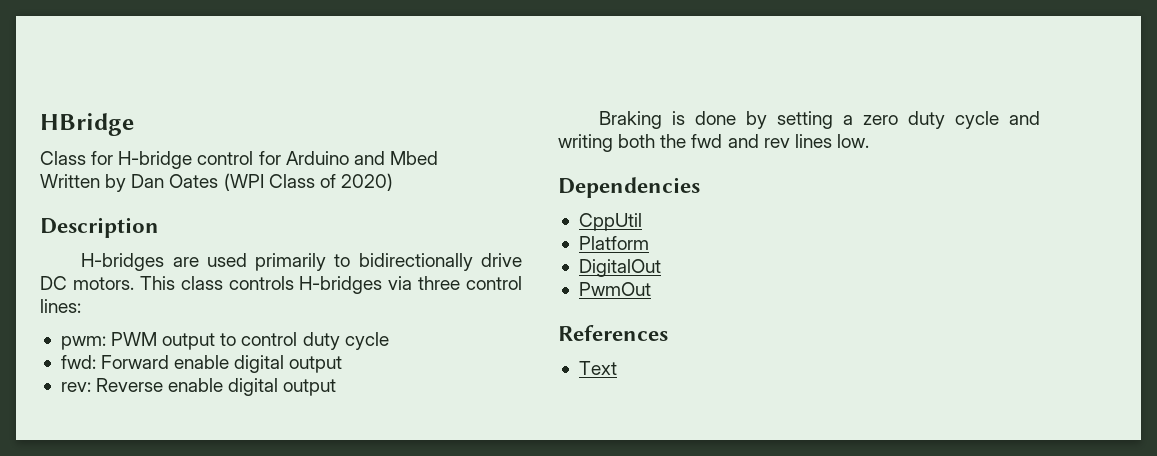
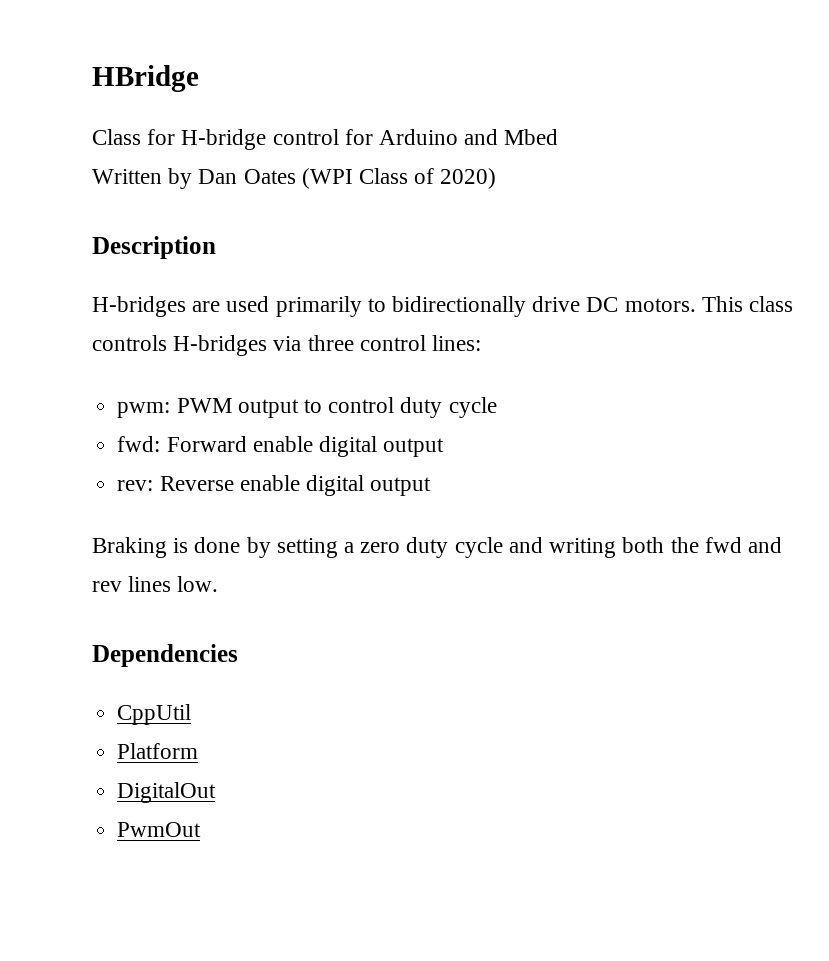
- References
- Text

